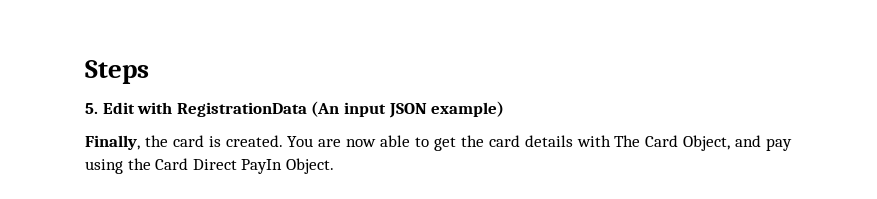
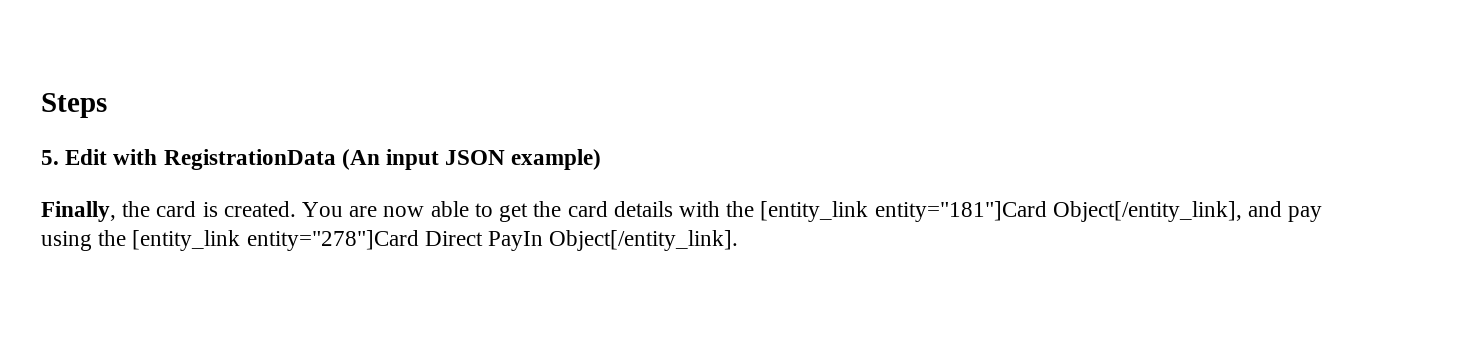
- You are now able to get the card details with The Card Object, and pay using the Card Direct PayIn Object.
+ You are now able to get the card details with the [entity_link entity="181"]Card Object[/entity_link], and pay using the [entity_link entity="278"]Card Direct PayIn Object[/entity_link].

